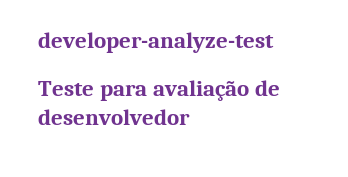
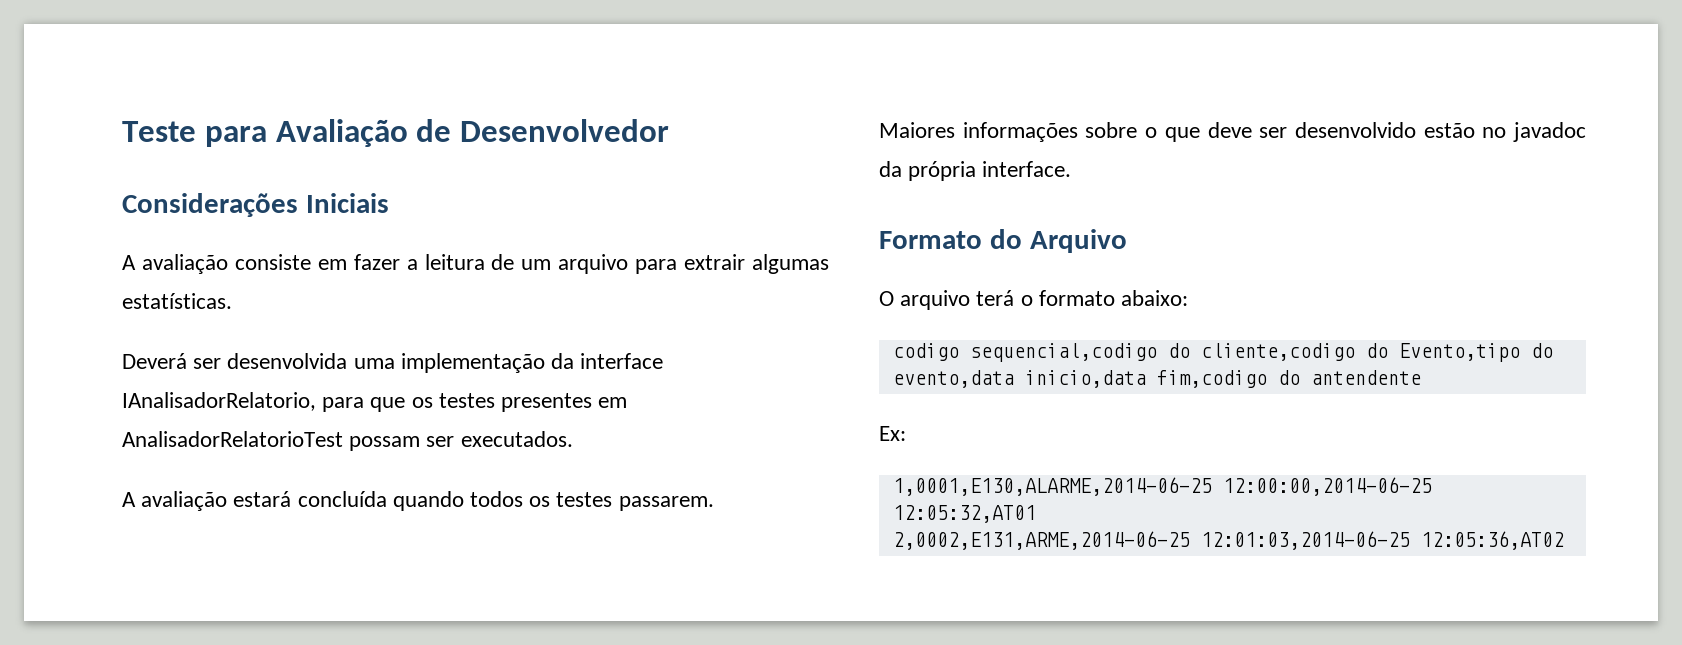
- developer-analyze-test
- Teste para avaliação de desenvolvedor
+ Teste para Avaliação de Desenvolvedor
+ Considerações Iniciais
+ A avaliação consiste em fazer a leitura de um arquivo para extrair algumas estatísticas.
+ Deverá ser desenvolvida uma implementação da interface IAnalisadorRelatorio, para que os testes presentes em AnalisadorRelatorioTest possam ser executados.
+ A avaliação estará concluída quando todos os testes passarem.
+ Maiores informações sobre o que deve ser desenvolvido estão no javadoc da própria interface.
+ Formato do Arquivo
+ O arquivo terá o formato abaixo:
+ codigo sequencial,codigo do cliente,codigo do Evento,tipo do evento,data inicio,data fim,codigo do antendente
+ Ex:
+ 1,0001,E130,ALARME,2014-06-25 12:00:00,2014-06-25 12:05:32,AT01
+ 2,0002,E131,ARME,2014-06-25 12:01:03,2014-06-25 12:05:36,AT02

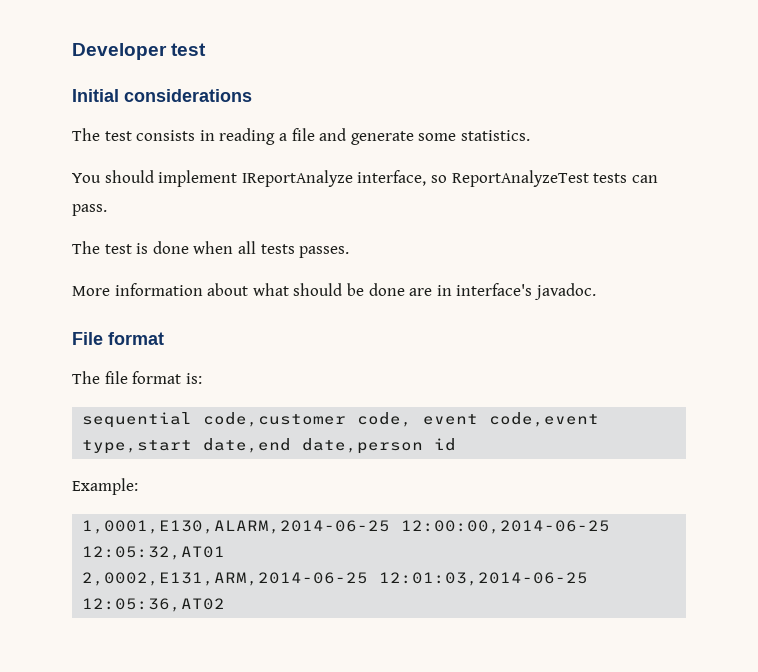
- Teste para Avaliação de Desenvolvedor
- Considerações Iniciais
- A avaliação consiste em fazer a leitura de um arquivo para extrair algumas estatísticas.
- Deverá ser desenvolvida uma implementação da interface IAnalisadorRelatorio, para que os testes presentes em AnalisadorRelatorioTest possam ser executados.
- A avaliação estará concluída quando todos os testes passarem.
- Maiores informações sobre o que deve ser desenvolvido estão no javadoc da própria interface.
- Formato do Arquivo
- O arquivo terá o formato abaixo:
- codigo sequencial,codigo do cliente,codigo do Evento,tipo do evento,data inicio,data fim,codigo do antendente
- Ex:
- 1,0001,E130,ALARME,2014-06-25 12:00:00,2014-06-25 12:05:32,AT01
+ Developer test
+ Initial considerations
+ The test consists in reading a file and generate some statistics.
+ You should implement IReportAnalyze interface, so ReportAnalyzeTest tests can pass.
+ The test is done when all tests passes.
+ More information about what should be done are in interface's javadoc.
+ File format
+ The file format is:
+ sequential code,customer code, event code,event type,start date,end date,person id
+ Example:
+ 1,0001,E130,ALARM,2014-06-25 12:00:00,2014-06-25 12:05:32,AT01
- 2,0002,E131,ARME,2014-06-25 12:01:03,2014-06-25 12:05:36,AT02
+ 2,0002,E131,ARM,2014-06-25 12:01:03,2014-06-25 12:05:36,AT02

